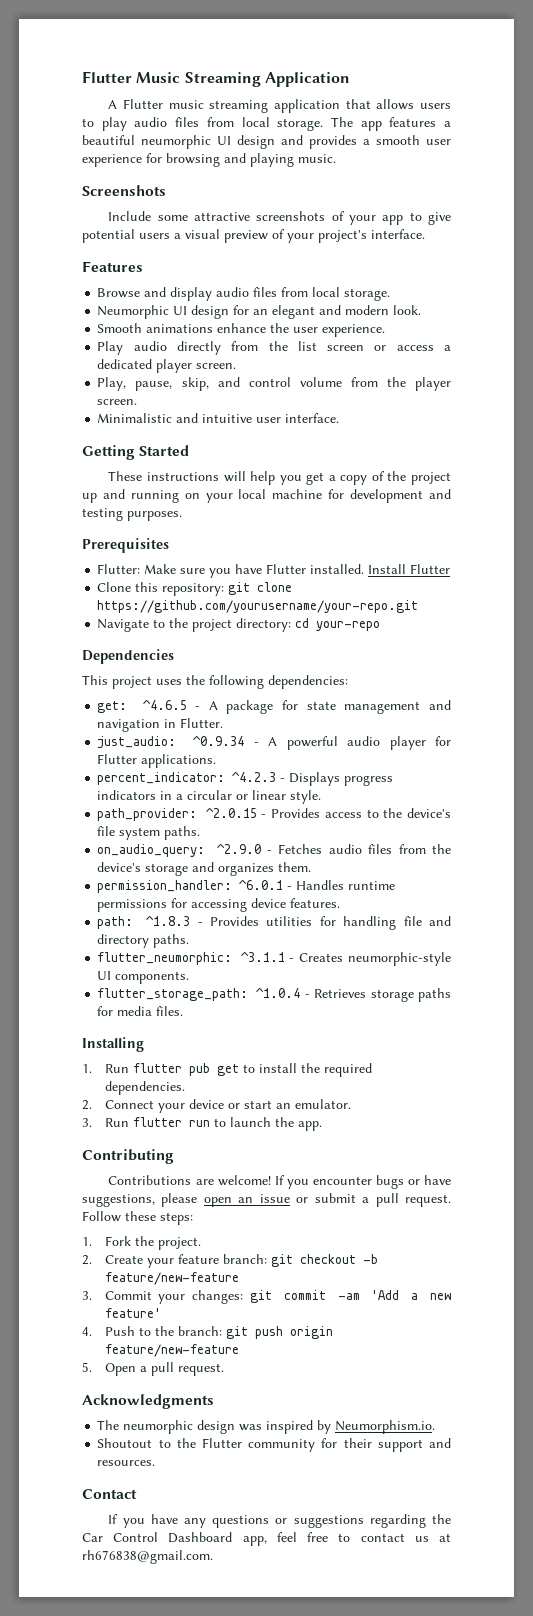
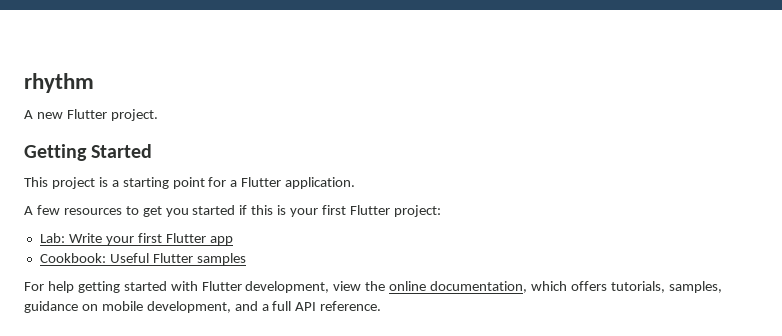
- Flutter Music Streaming Application
- A Flutter music streaming application that allows users to play audio files from local storage. The app features a beautiful neumorphic UI design and provides a smooth user experience for browsing and playing music.
- Screenshots
- Include some attractive screenshots of your app to give potential users a visual preview of your project's interface.
- Features
- Browse and display audio files from local storage.
- Neumorphic UI design for an elegant and modern look.
- Smooth animations enhance the user experience.
- Play audio directly from the list screen or access a dedicated player screen.
- Play, pause, skip, and control volume from the player screen.
- Minimalistic and intuitive user interface.
+ rhythm
+ A new Flutter project.
  Getting Started
- These instructions will help you get a copy of the project up and running on your local machine for development and testing purposes.
- Prerequisites
- Flutter: Make sure you have Flutter installed. Install Flutter
- Clone this repository: git clone https://github.com/yourusername/your-repo.git
- Navigate to the project directory: cd your-repo
- Dependencies
- This project uses the following dependencies:
- get: ^4.6.5 - A package for state management and navigation in Flutter.
- just_audio: ^0.9.34 - A powerful audio player for Flutter applications.
- percent_indicator: ^4.2.3 - Displays progress indicators in a circular or linear style.
- path_provider: ^2.0.15 - Provides access to the device's file system paths.
- on_audio_query: ^2.9.0 - Fetches audio files from the device's storage and organizes them.
- permission_handler: ^6.0.1 - Handles runtime permissions for accessing device features.
- path: ^1.8.3 - Provides utilities for handling file and directory paths.
- flutter_neumorphic: ^3.1.1 - Creates neumorphic-style UI components.
- flutter_storage_path: ^1.0.4 - Retrieves storage paths for media files.
- Installing
- 1. Run flutter pub get to install the required dependencies.
- 2. Connect your device or start an emulator.
- 3. Run flutter run to launch the app.
- Contributing
- Contributions are welcome! If you encounter bugs or have suggestions, please open an issue or submit a pull request. Follow these steps:
- 1. Fork the project.
- 2. Create your feature branch: git checkout -b feature/new-feature
- 3. Commit your changes: git commit -am 'Add a new feature'
- 4. Push to the branch: git push origin feature/new-feature
- 5. Open a pull request.
- Acknowledgments
- The neumorphic design was inspired by Neumorphism.io.
- Shoutout to the Flutter community for their support and resources.
- Contact
- If you have any questions or suggestions regarding the Car Control Dashboard app, feel free to contact us at rh676838@gmail.com.
+ This project is a starting point for a Flutter application.
+ A few resources to get you started if this is your first Flutter project:
+ Lab: Write your first Flutter app
+ Cookbook: Useful Flutter samples
+ For help getting started with Flutter development, view the online documentation, which offers tutorials, samples, guidance on mobile development, and a full API reference.

